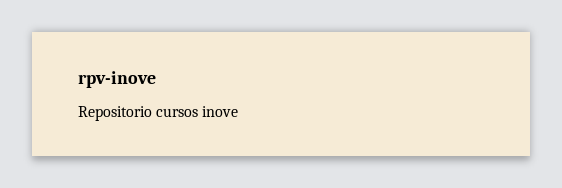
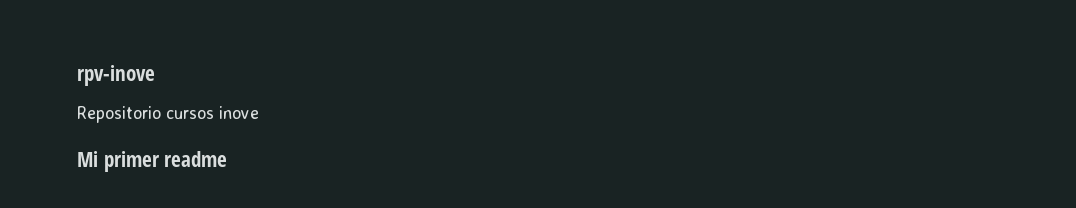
+ Mi primer readme

